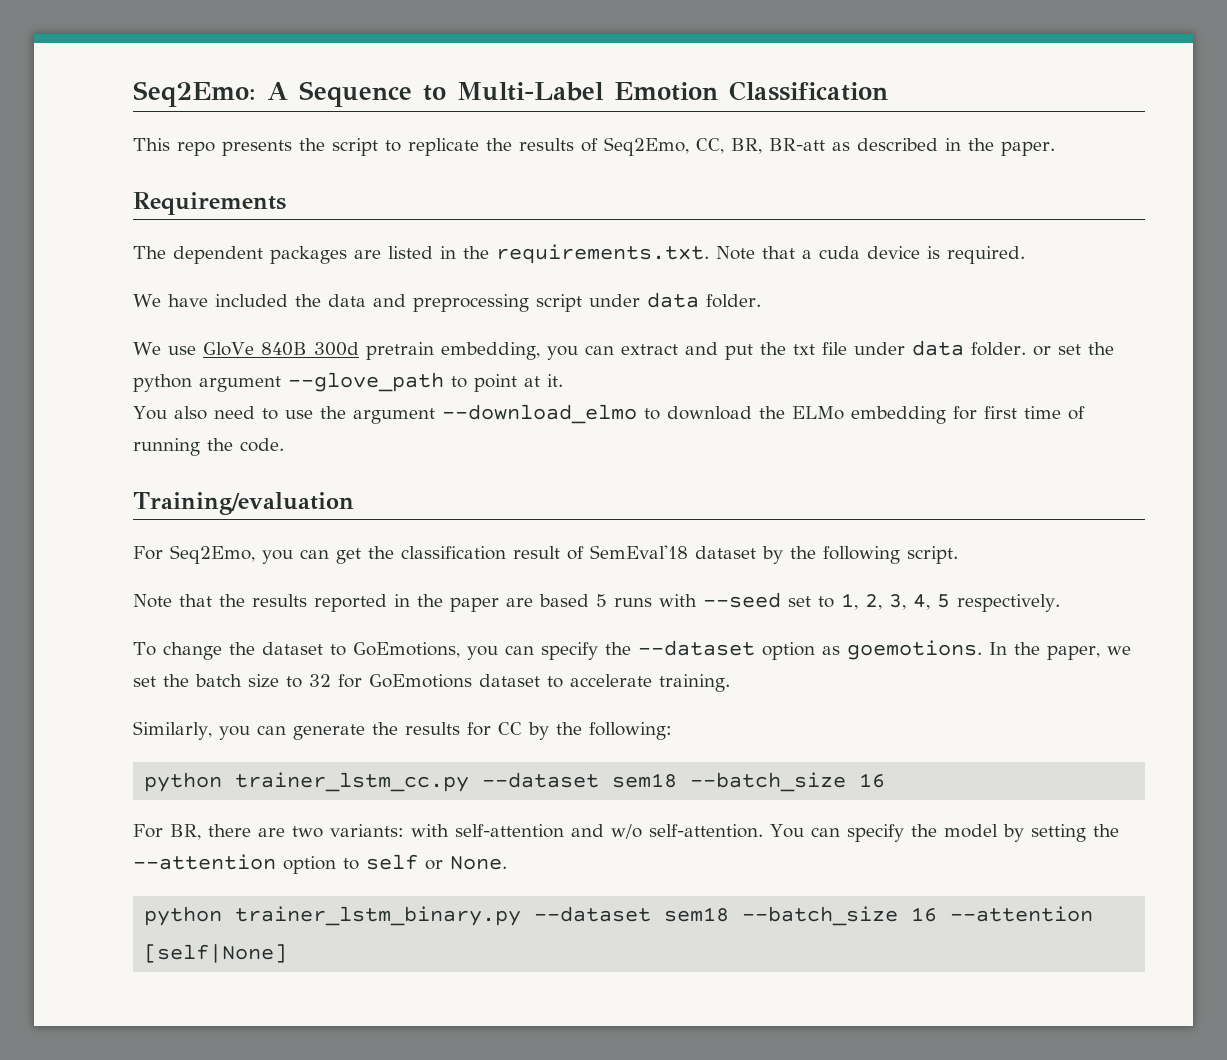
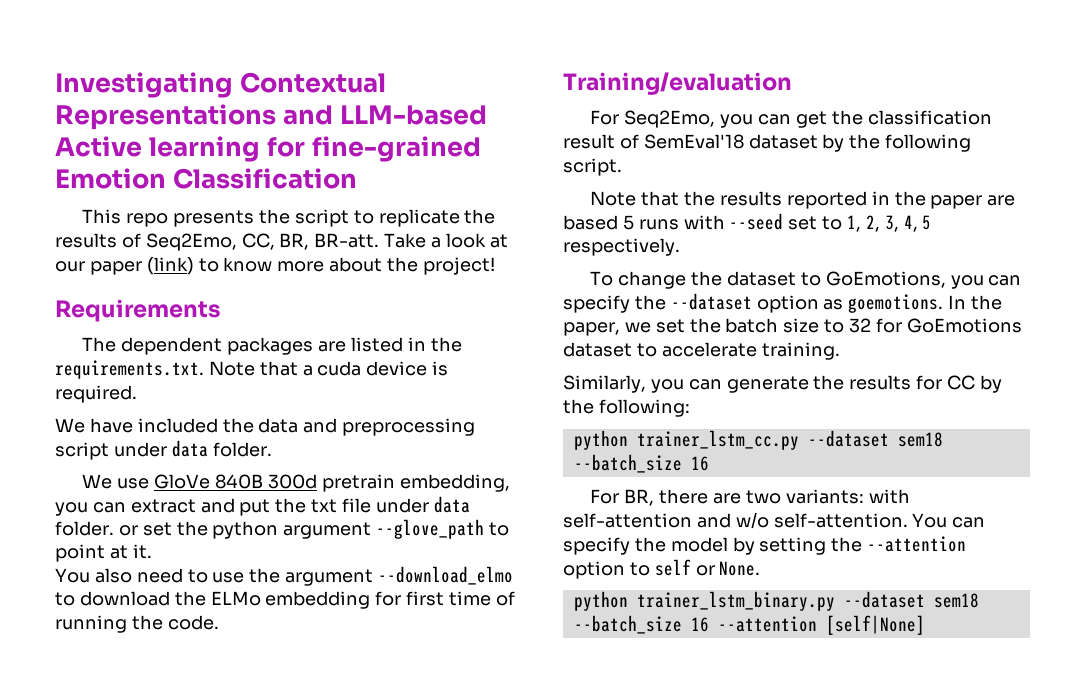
- Seq2Emo: A Sequence to Multi-Label Emotion Classification
+ Investigating Contextual Representations and LLM-based Active learning for fine-grained Emotion Classification
- This repo presents the script to replicate the results of Seq2Emo, CC, BR, BR-att as described in the paper.
+ This repo presents the script to replicate the results of Seq2Emo, CC, BR, BR-att. Take a look at our paper (link) to know more about the project!

